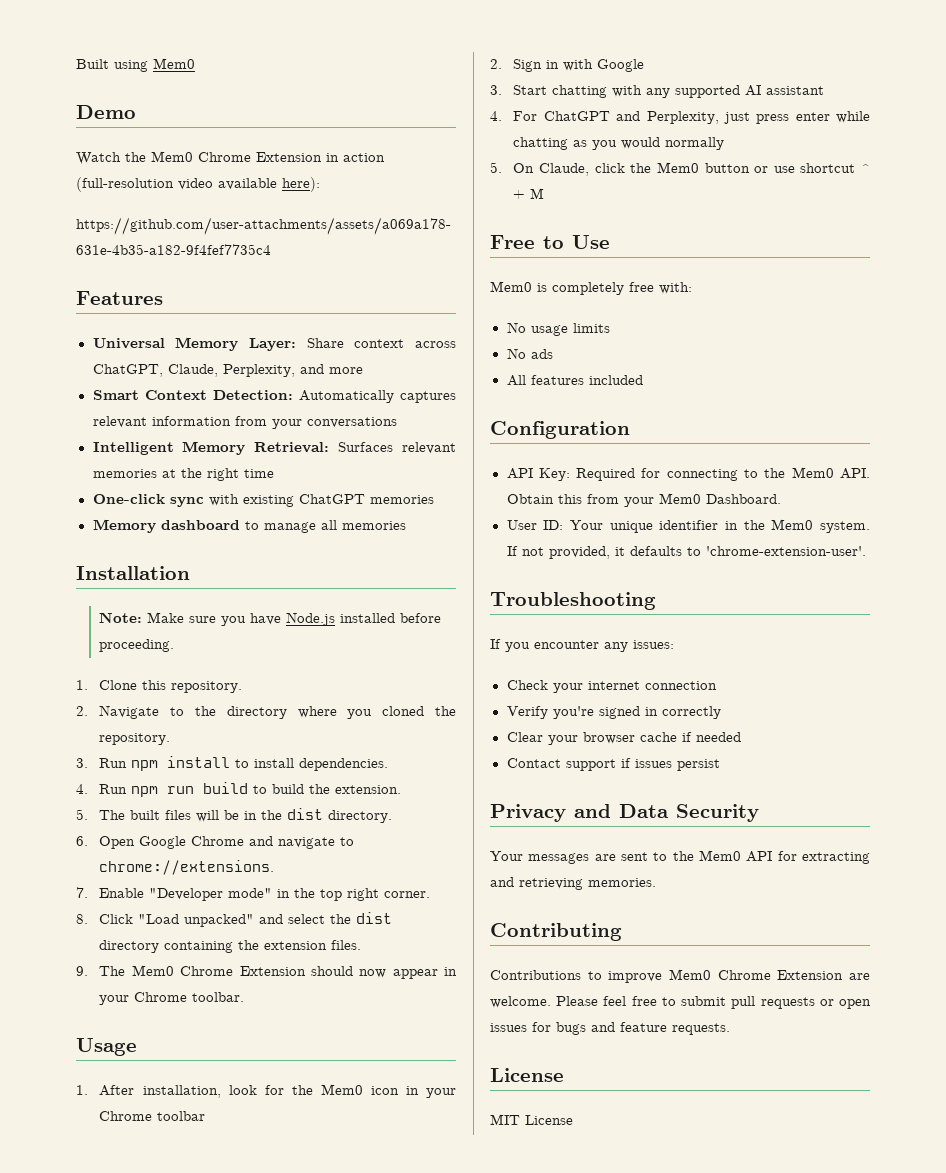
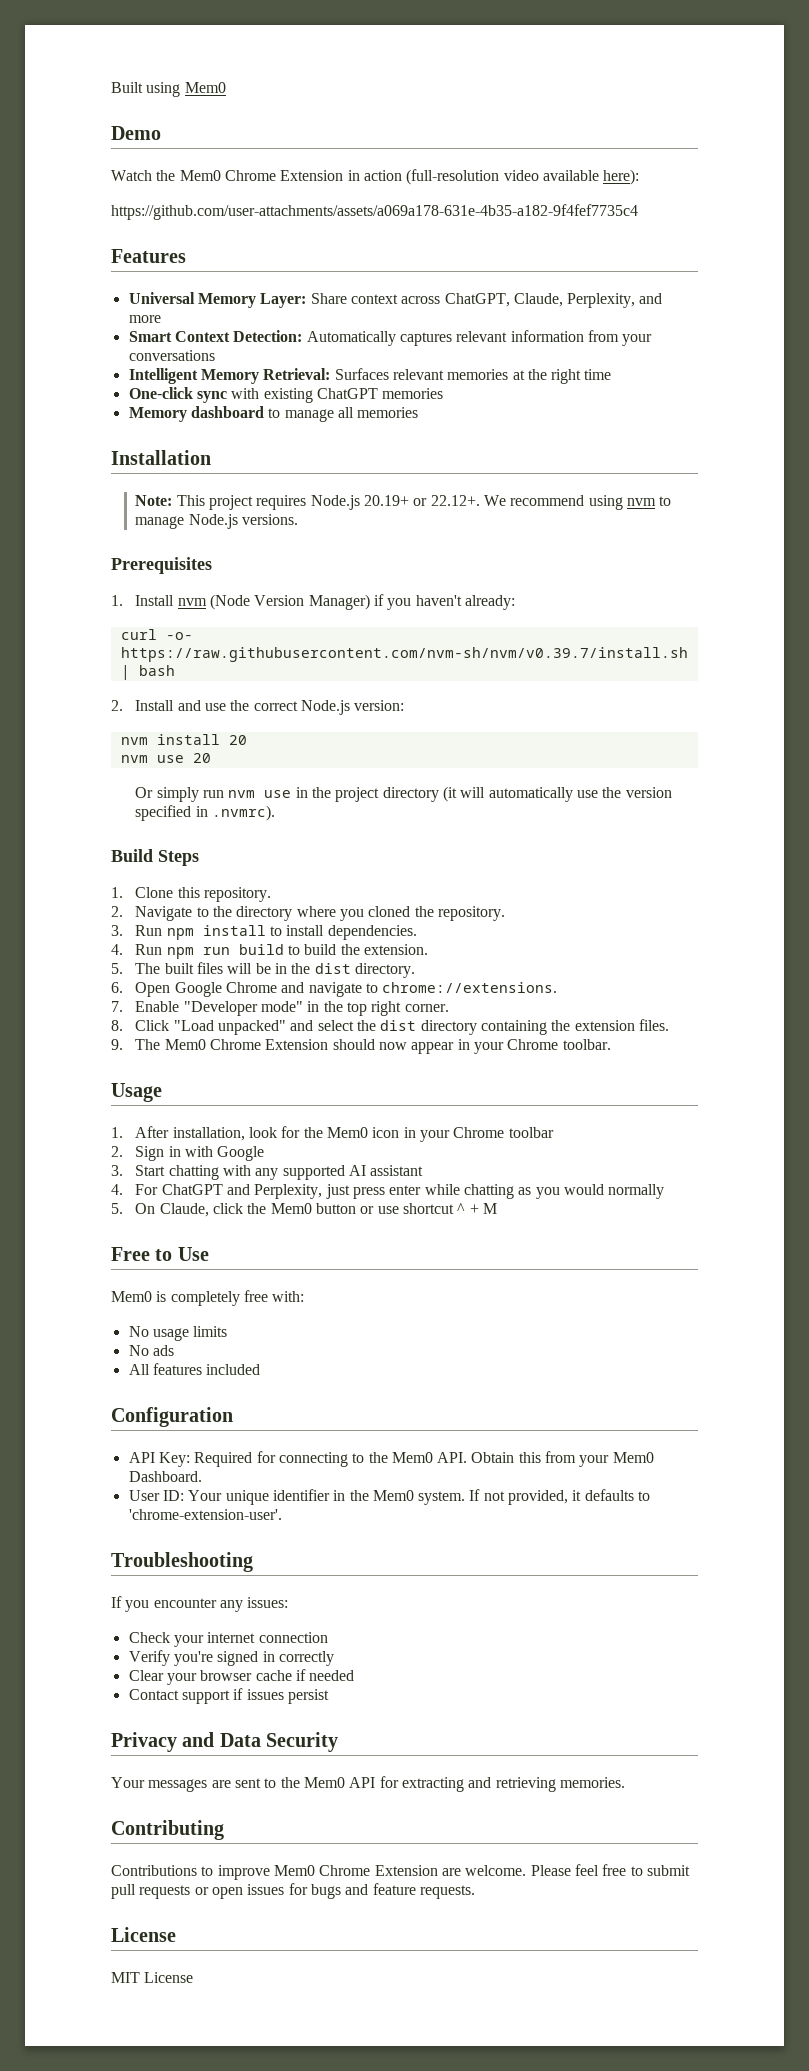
- Note: Make sure you have Node.js installed before proceeding.
+ Note: This project requires Node.js 20.19+ or 22.12+. We recommend using nvm to manage Node.js versions.
+ Prerequisites
+ 1. Install nvm (Node Version Manager) if you haven't already:
+ curl -o- https://raw.githubusercontent.com/nvm-sh/nvm/v0.39.7/install.sh | bash
+ 2. Install and use the correct Node.js version:
+ nvm install 20
+ nvm use 20
+ Or simply run nvm use in the project directory (it will automatically use the version specified in .nvmrc).
+ Build Steps

